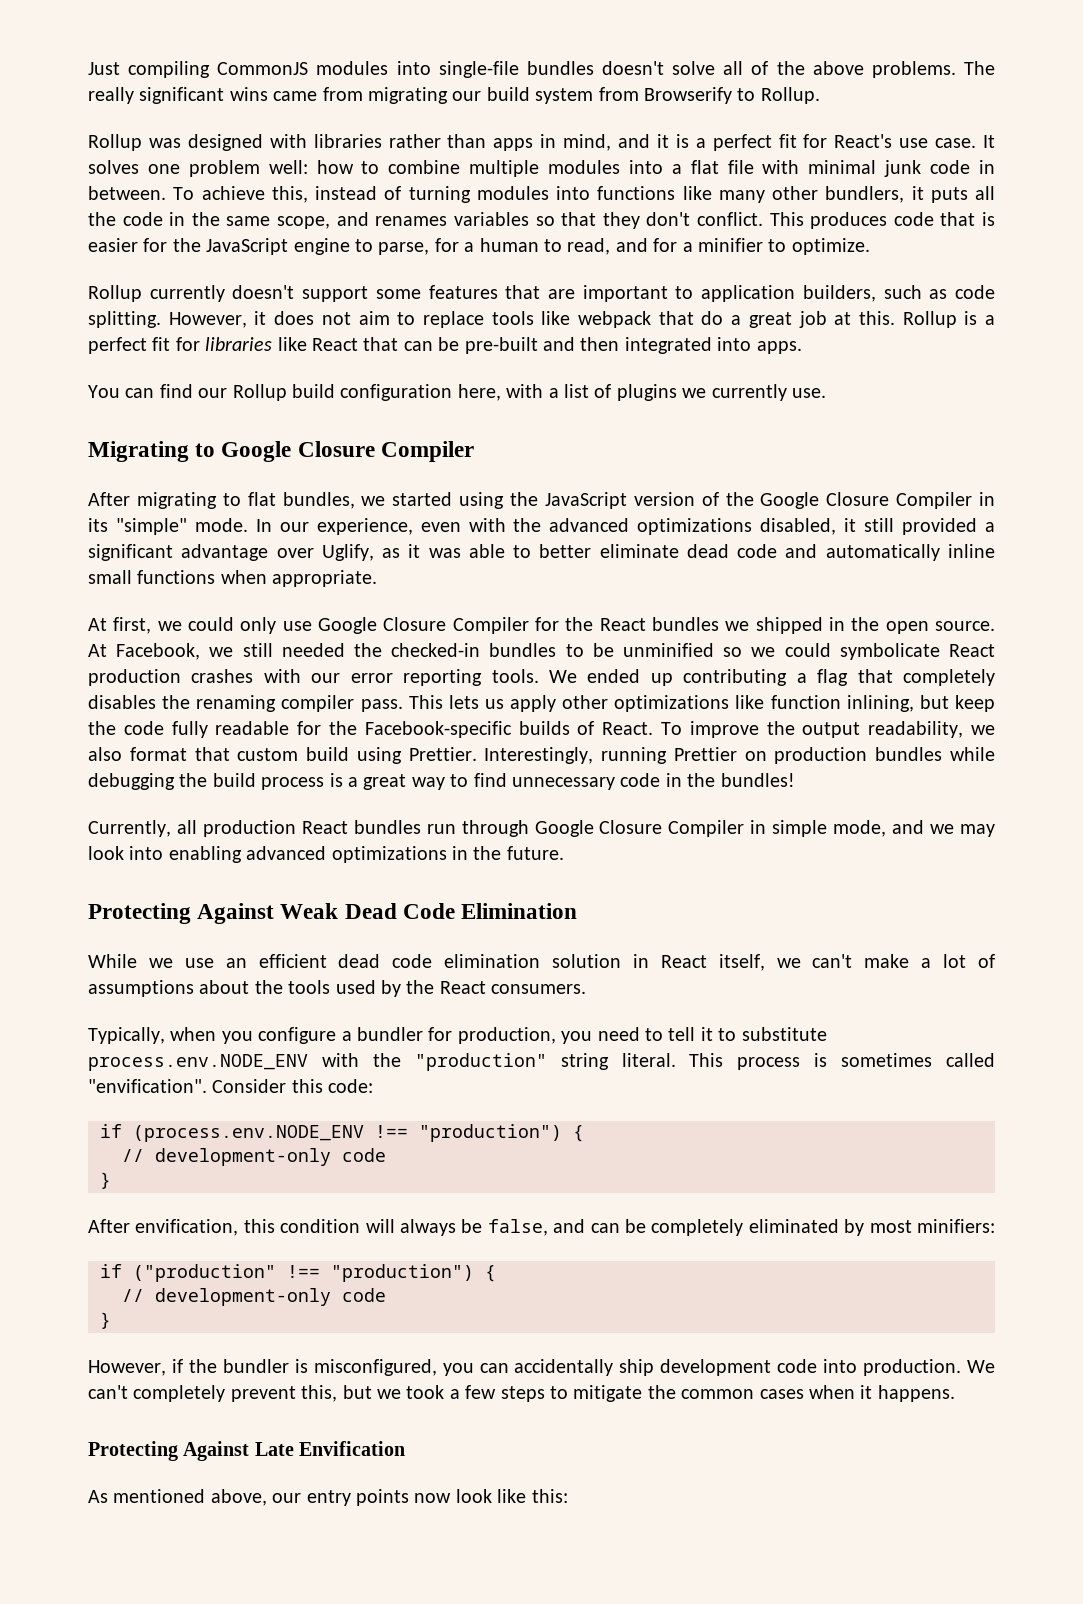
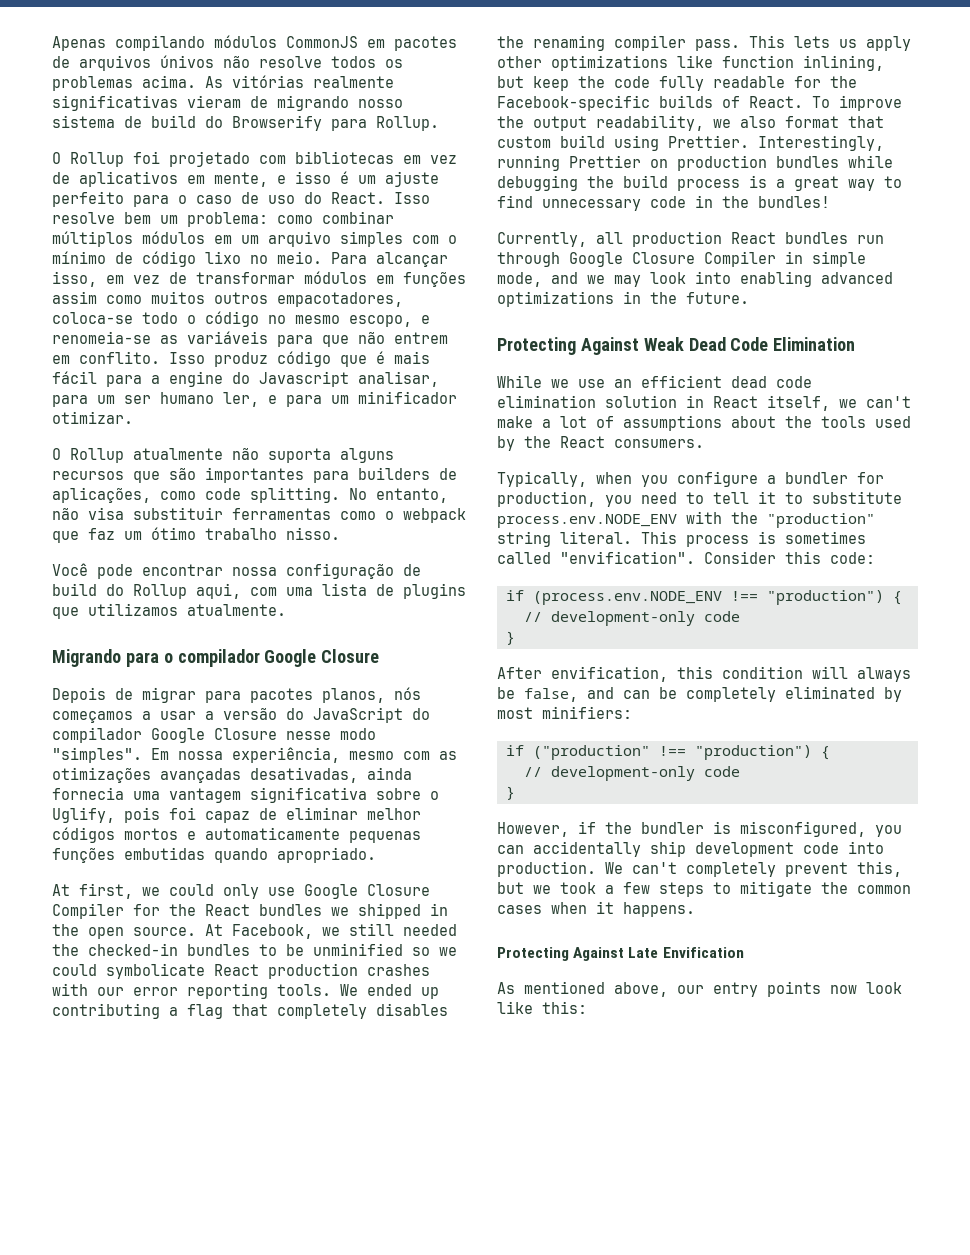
- Just compiling CommonJS modules into single-file bundles doesn't solve all of the above problems. The really significant wins came from migrating our build system from Browserify to Rollup.
- Rollup was designed with libraries rather than apps in mind, and it is a perfect fit for React's use case. It solves one problem well: how to combine multiple modules into a flat file with minimal junk code in between. To achieve this, instead of turning modules into functions like many other bundlers, it puts all the code in the same scope, and renames variables so that they don't conflict. This produces code that is easier for the JavaScript engine to parse, for a human to read, and for a minifier to optimize.
- Rollup currently doesn't support some features that are important to application builders, such as code splitting. However, it does not aim to replace tools like webpack that do a great job at this. Rollup is a perfect fit for libraries like React that can be pre-built and then integrated into apps.
- You can find our Rollup build configuration here, with a list of plugins we currently use.
- Migrating to Google Closure Compiler
- After migrating to flat bundles, we started using the JavaScript version of the Google Closure Compiler in its "simple" mode. In our experience, even with the advanced optimizations disabled, it still provided a significant advantage over Uglify, as it was able to better eliminate dead code and automatically inline small functions when appropriate.
+ Apenas compilando módulos CommonJS em pacotes de arquivos únivos não resolve todos os problemas acima. As vitórias realmente significativas vieram de migrando nosso sistema de build do Browserify para Rollup.
+ O Rollup foi projetado com bibliotecas em vez de aplicativos em mente, e isso é um ajuste perfeito para o caso de uso do React. Isso resolve bem um problema: como combinar múltiplos módulos em um arquivo simples com o mínimo de código lixo no meio. Para alcançar isso, em vez de transformar módulos em funções assim como muitos outros empacotadores, coloca-se todo o código no mesmo escopo, e renomeia-se as variáveis para que não entrem em conflito. Isso produz código que é mais fácil para a engine do Javascript analisar, para um ser humano ler, e para um minificador otimizar.
+ O Rollup atualmente não suporta alguns recursos que são importantes para builders de aplicações, como code splitting. No entanto, não visa substituir ferramentas como o webpack que faz um ótimo trabalho nisso.
+ Você pode encontrar nossa configuração de build do Rollup aqui, com uma lista de plugins que utilizamos atualmente.
+ Migrando para o compilador Google Closure
+ Depois de migrar para pacotes planos, nós começamos a usar a versão do JavaScript do compilador Google Closure nesse modo "simples". Em nossa experiência, mesmo com as otimizações avançadas desativadas, ainda fornecia uma vantagem significativa sobre o Uglify, pois foi capaz de eliminar melhor códigos mortos e automaticamente pequenas funções embutidas quando apropriado.

